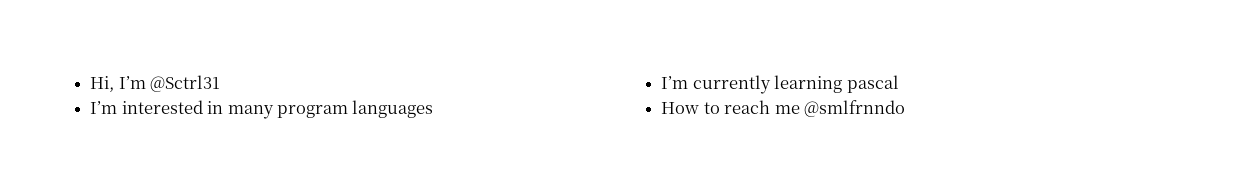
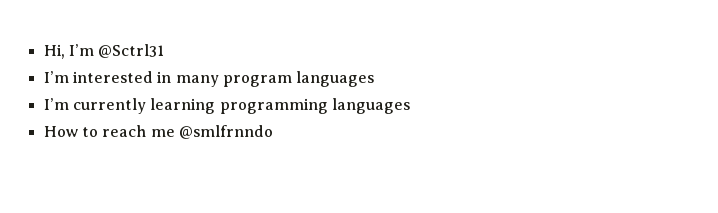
- I’m currently learning pascal
+ I’m currently learning programming languages

